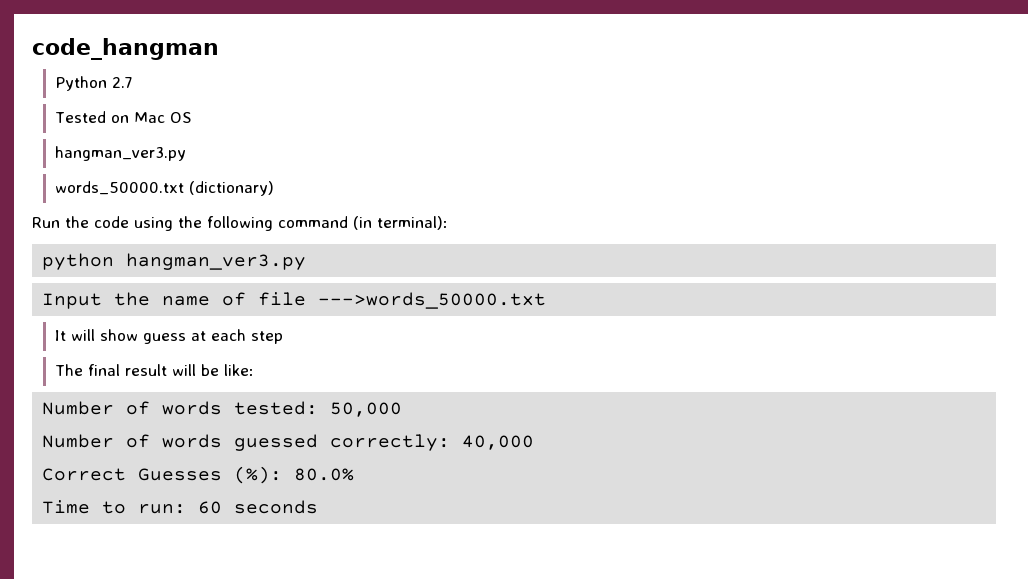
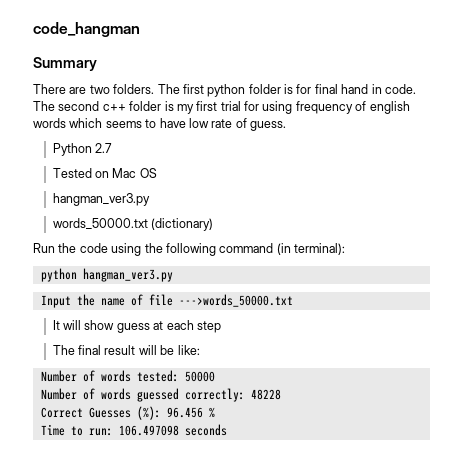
+ Summary
+ There are two folders. The first python folder is for final hand in code. The second c++ folder is my first trial for using frequency of english words which seems to have low rate of guess.
- Number of words tested: 50,000
+ Number of words tested: 50000
- Number of words guessed correctly: 40,000
+ Number of words guessed correctly: 48228
- Correct Guesses (%): 80.0%
+ Correct Guesses (%): 96.456 %
- Time to run: 60 seconds
+ Time to run: 106.497098 seconds

